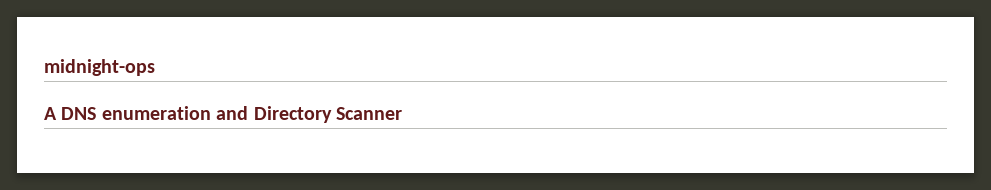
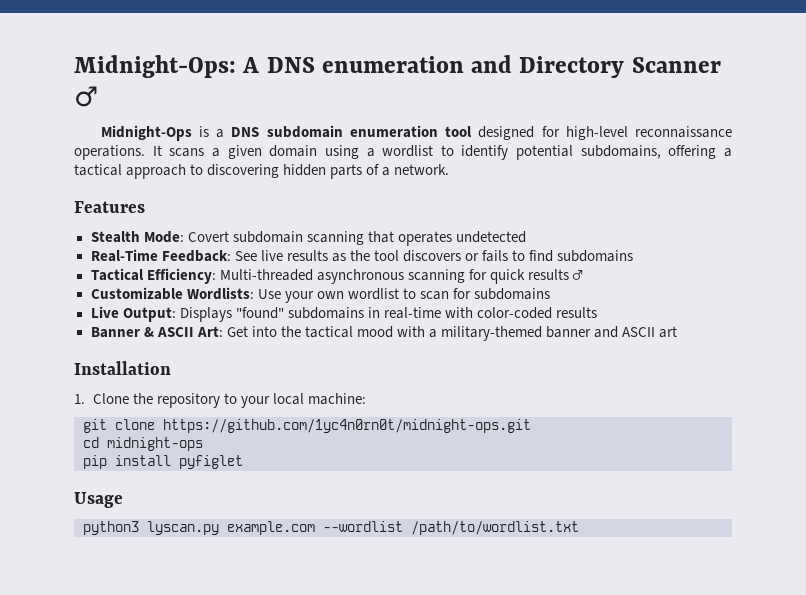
- midnight-ops
- A DNS enumeration and Directory Scanner
+ Midnight-Ops: A DNS enumeration and Directory Scanner ♂
+ Midnight-Ops is a DNS subdomain enumeration tool designed for high-level reconnaissance operations. It scans a given domain using a wordlist to identify potential subdomains, offering a tactical approach to discovering hidden parts of a network.
+ Features
+ Stealth Mode: Covert subdomain scanning that operates undetected
+ Real-Time Feedback: See live results as the tool discovers or fails to find subdomains
+ Tactical Efficiency: Multi-threaded asynchronous scanning for quick results ♂
+ Customizable Wordlists: Use your own wordlist to scan for subdomains
+ Live Output: Displays "found" subdomains in real-time with color-coded results
+ Banner & ASCII Art: Get into the tactical mood with a military-themed banner and ASCII art
+ Installation
+ 1. Clone the repository to your local machine:
+ git clone https://github.com/1yc4n0rn0t/midnight-ops.git
+ cd midnight-ops
+ pip install pyfiglet
+ Usage
+ python3 lyscan.py example.com --wordlist /path/to/wordlist.txt

